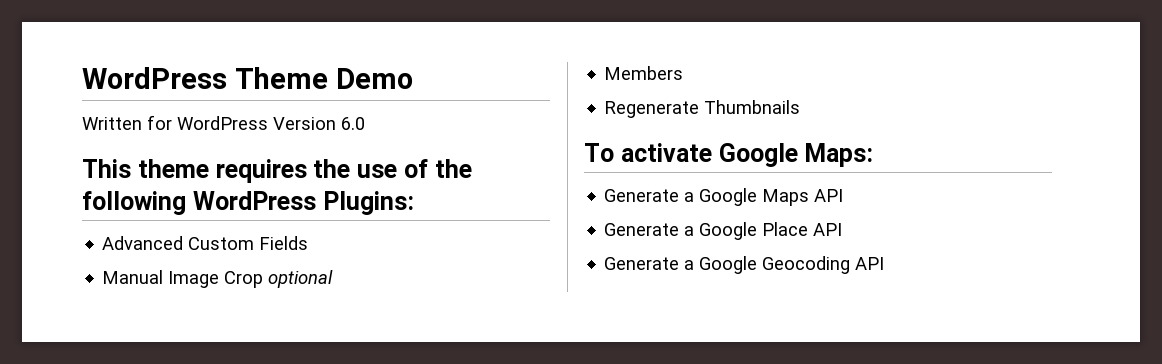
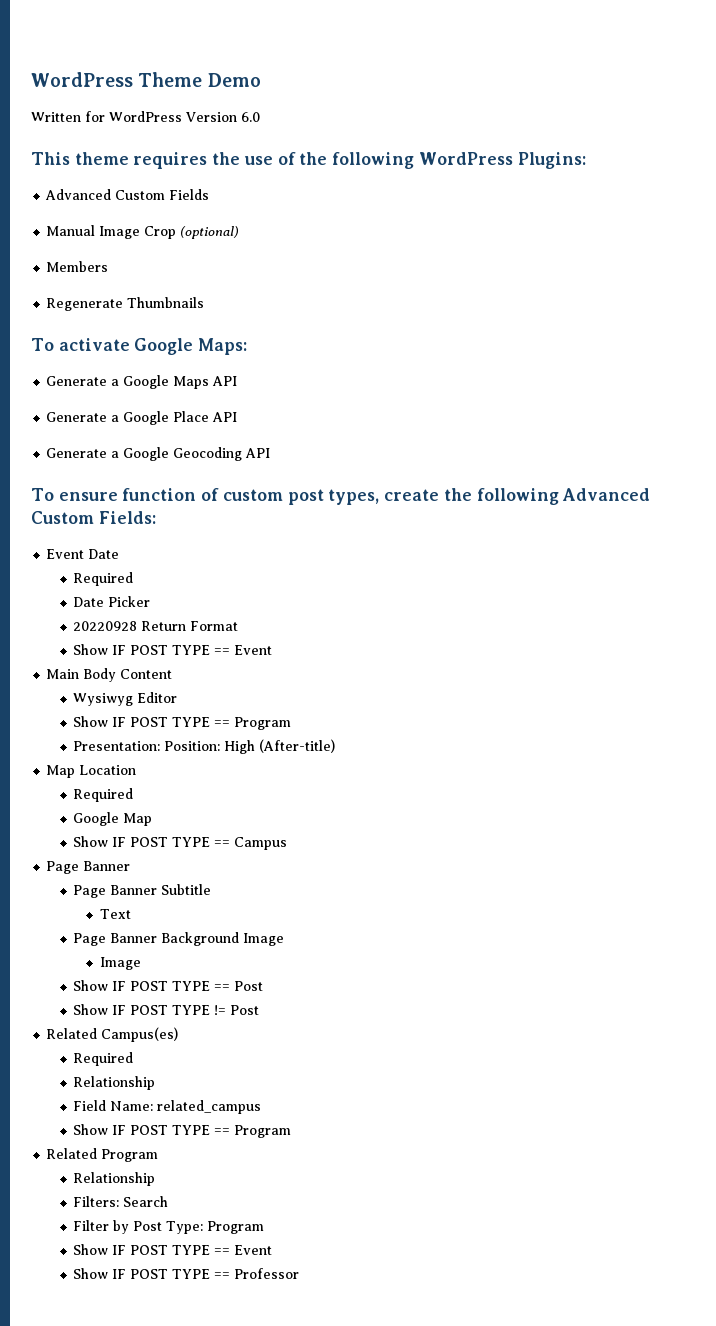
- Manual Image Crop optional
+ Manual Image Crop (optional)
+ To ensure function of custom post types, create the following Advanced Custom Fields:
+ Event Date
+ Required
+ Date Picker
+ 20220928 Return Format
+ Show IF POST TYPE == Event
+ Main Body Content
+ Wysiwyg Editor
+ Show IF POST TYPE == Program
+ Presentation: Position: High (After-title)
+ Map Location
+ Required
+ Google Map
+ Show IF POST TYPE == Campus
+ Page Banner
+ Page Banner Subtitle
+ Text
+ Page Banner Background Image
+ Image
+ Show IF POST TYPE == Post
+ Show IF POST TYPE != Post
+ Related Campus(es)
+ Required
+ Relationship
+ Field Name: related_campus
+ Show IF POST TYPE == Program
+ Related Program
+ Relationship
+ Filters: Search
+ Filter by Post Type: Program
+ Show IF POST TYPE == Event
+ Show IF POST TYPE == Professor

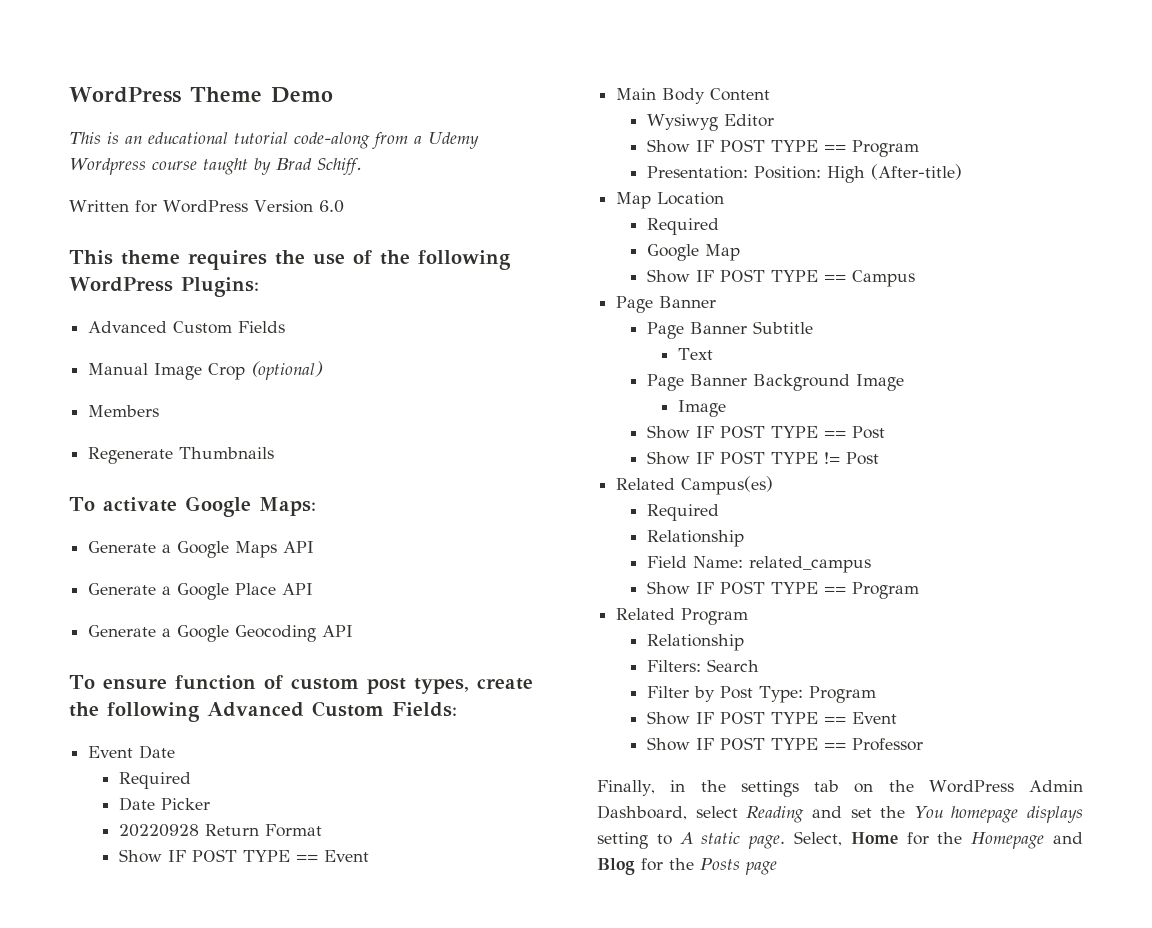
+ This is an educational tutorial code-along from a Udemy Wordpress course taught by Brad Schiff.
+ Finally, in the settings tab on the WordPress Admin Dashboard, select Reading and set the You homepage displays setting to A static page. Select, Home for the Homepage and Blog for the Posts page

